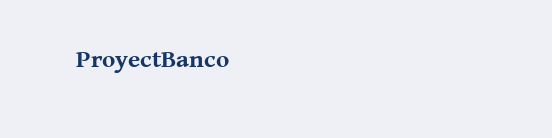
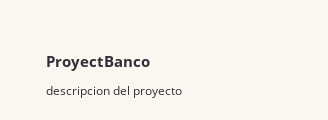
+ descripcion del proyecto

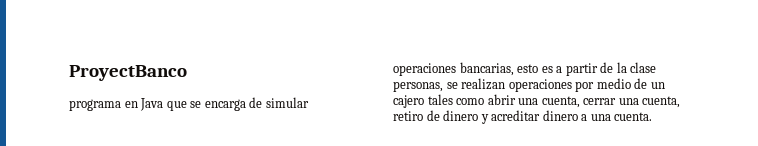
- descripcion del proyecto
+ programa en Java que se encarga de simular operaciones bancarias, esto es a partir de la clase personas, se realizan operaciones por medio de un cajero tales como abrir una cuenta, cerrar una cuenta, retiro de dinero y acreditar dinero a una cuenta.

